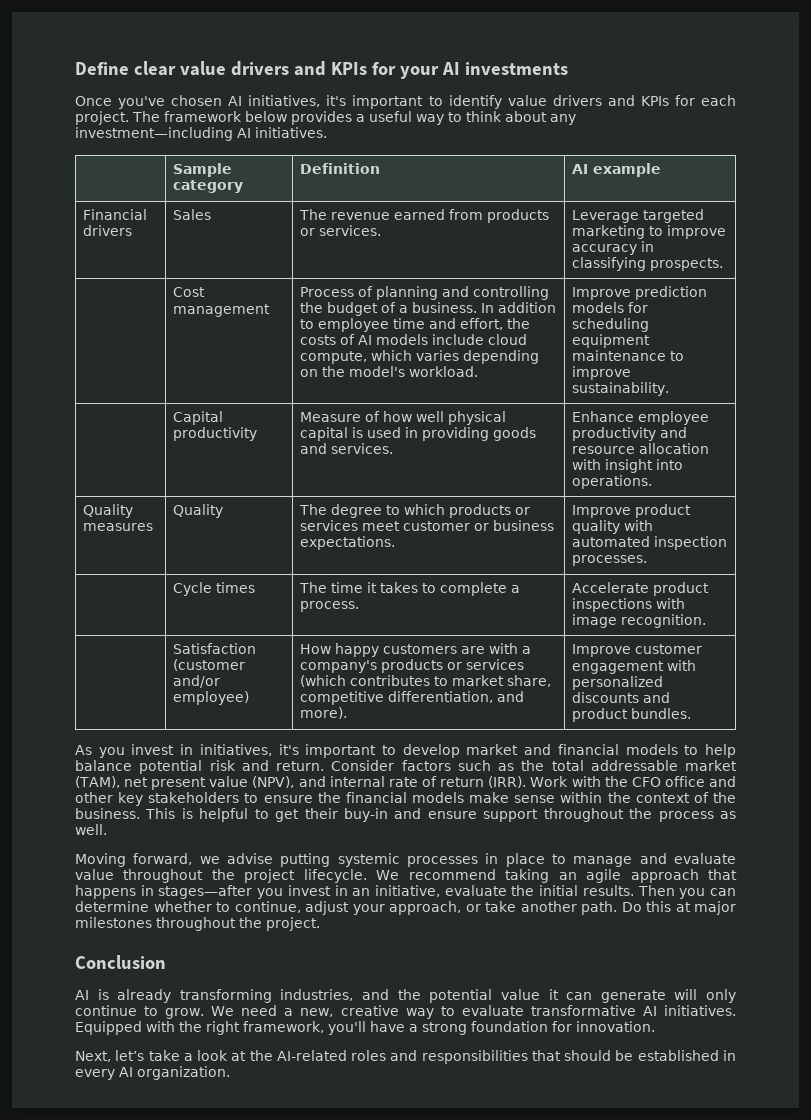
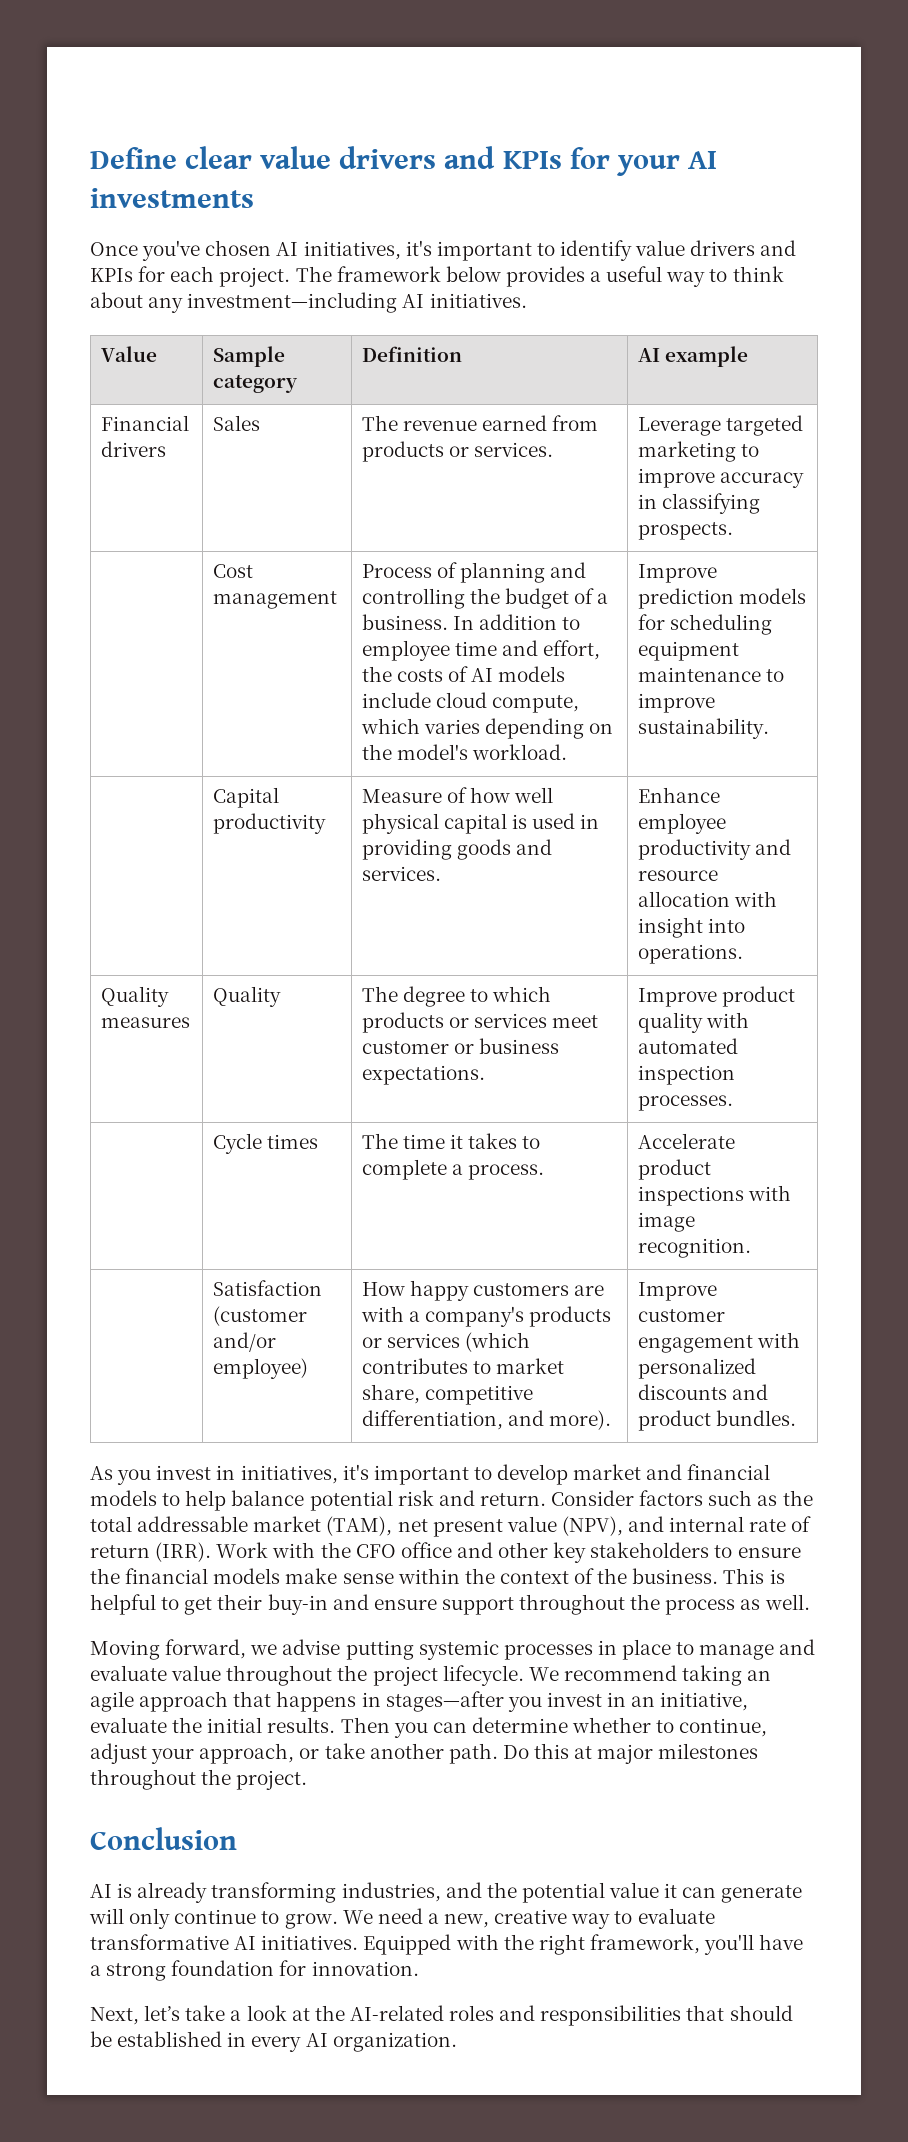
- | Sample category | Definition | AI example
+ Value | Sample category | Definition | AI example

